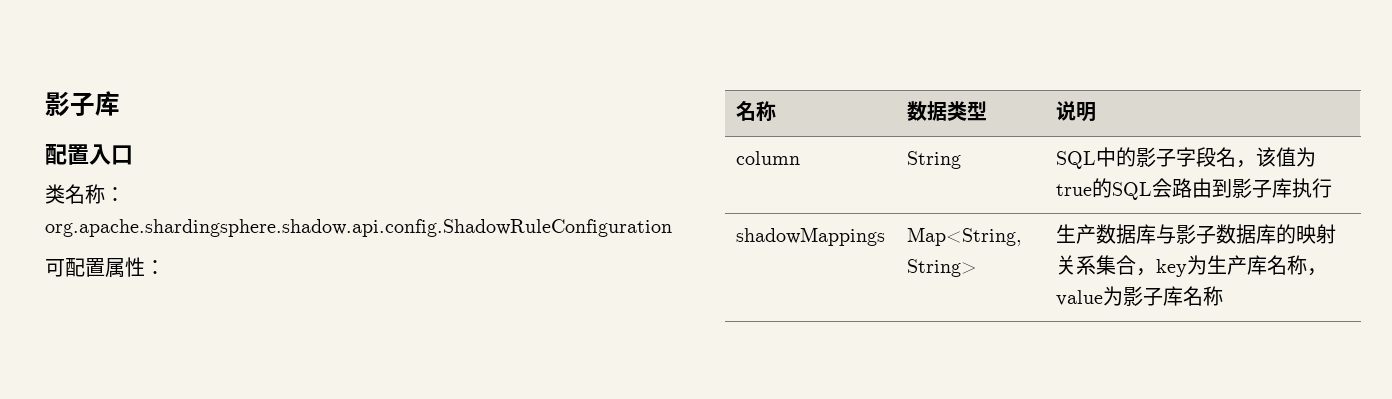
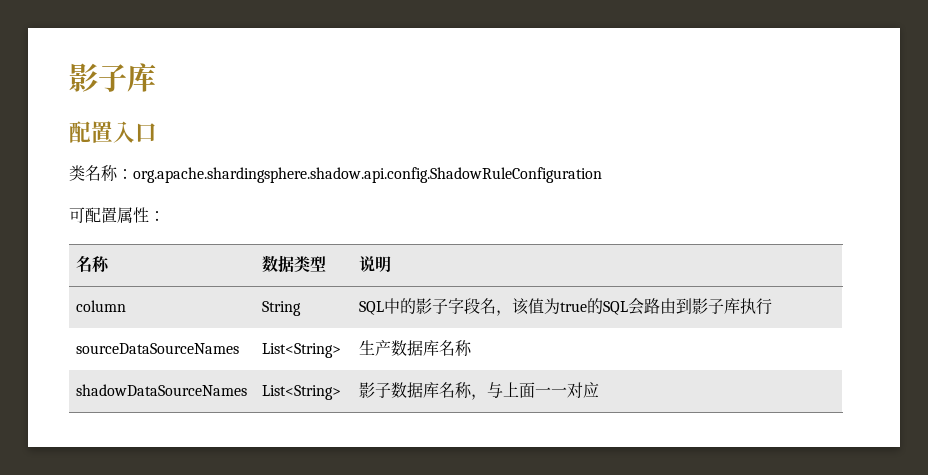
- shadowMappings | Map<String, String> | 生产数据库与影子数据库的映射关系集合，key为生产库名称，value为影子库名称
+ sourceDataSourceNames | List<String> | 生产数据库名称
+ shadowDataSourceNames | List<String> | 影子数据库名称，与上面一一对应

